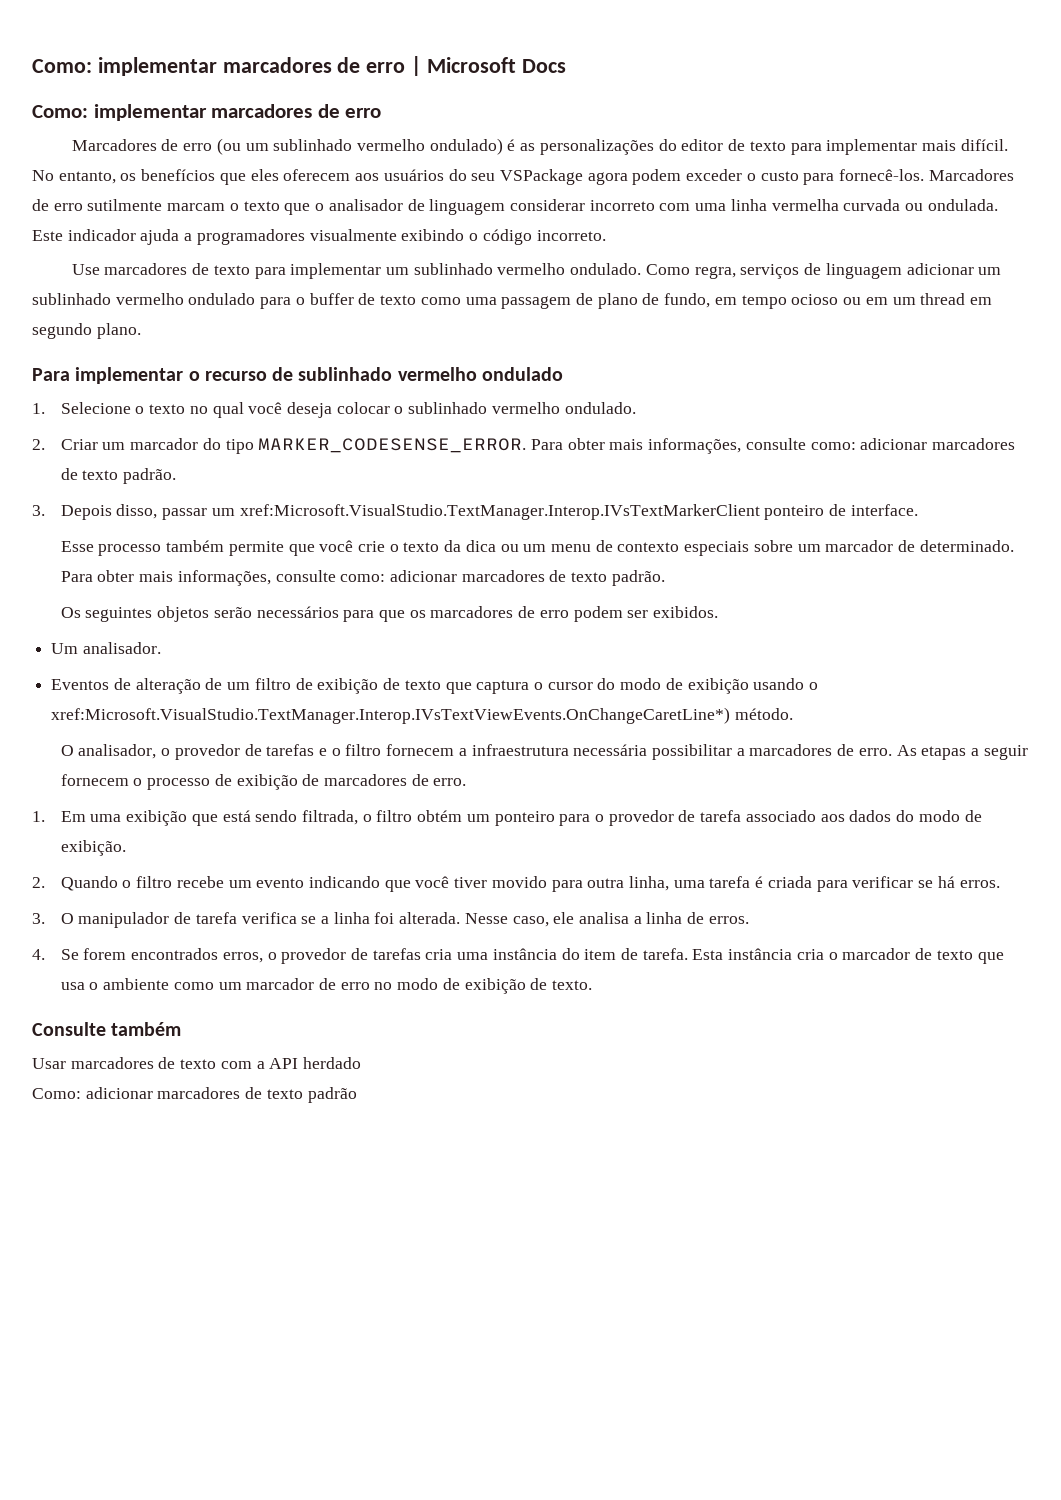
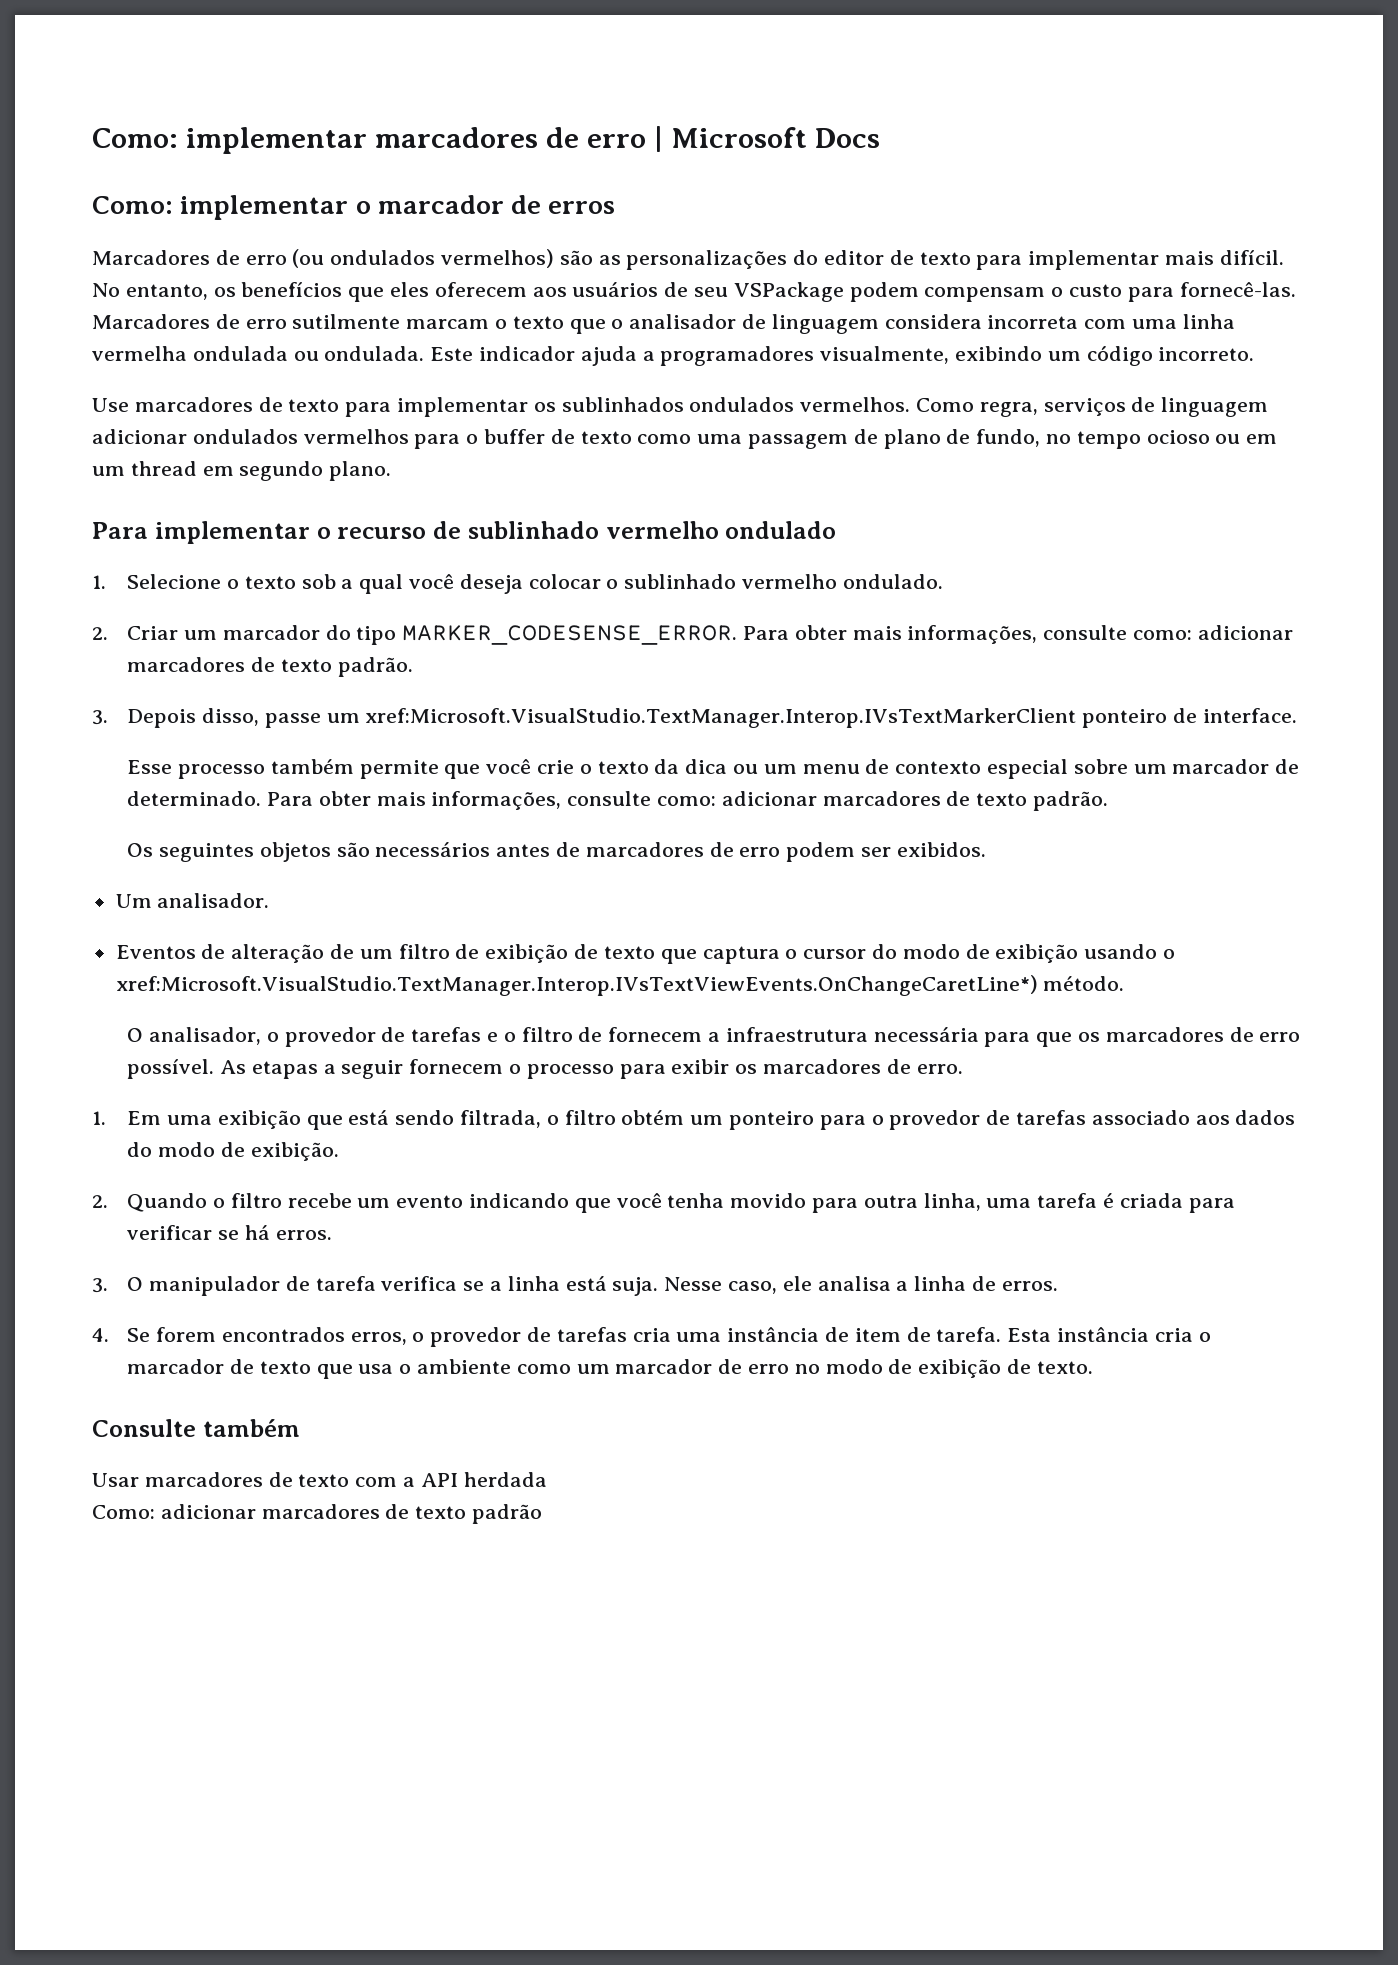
  Como: implementar marcadores de erro | Microsoft Docs
- Como: implementar marcadores de erro
+ Como: implementar o marcador de erros
- Marcadores de erro (ou um sublinhado vermelho ondulado) é as personalizações do editor de texto para implementar mais difícil.
+ Marcadores de erro (ou ondulados vermelhos) são as personalizações do editor de texto para implementar mais difícil.
- No entanto, os benefícios que eles oferecem aos usuários do seu VSPackage agora podem exceder o custo para fornecê-los.
+ No entanto, os benefícios que eles oferecem aos usuários de seu VSPackage podem compensam o custo para fornecê-las.
- Marcadores de erro sutilmente marcam o texto que o analisador de linguagem considerar incorreto com uma linha vermelha curvada ou ondulada.
+ Marcadores de erro sutilmente marcam o texto que o analisador de linguagem considera incorreta com uma linha vermelha ondulada ou ondulada.
- Este indicador ajuda a programadores visualmente exibindo o código incorreto.
+ Este indicador ajuda a programadores visualmente, exibindo um código incorreto.
- Use marcadores de texto para implementar um sublinhado vermelho ondulado.
+ Use marcadores de texto para implementar os sublinhados ondulados vermelhos.
- Como regra, serviços de linguagem adicionar um sublinhado vermelho ondulado para o buffer de texto como uma passagem de plano de fundo, em tempo ocioso ou em um thread em segundo plano.
+ Como regra, serviços de linguagem adicionar ondulados vermelhos para o buffer de texto como uma passagem de plano de fundo, no tempo ocioso ou em um thread em segundo plano.
- 1. Selecione o texto no qual você deseja colocar o sublinhado vermelho ondulado.
+ 1. Selecione o texto sob a qual você deseja colocar o sublinhado vermelho ondulado.
- 3. Depois disso, passar um xref:Microsoft.VisualStudio.TextManager.Interop.IVsTextMarkerClient ponteiro de interface.
+ 3. Depois disso, passe um xref:Microsoft.VisualStudio.TextManager.Interop.IVsTextMarkerClient ponteiro de interface.
- Esse processo também permite que você crie o texto da dica ou um menu de contexto especiais sobre um marcador de determinado.
+ Esse processo também permite que você crie o texto da dica ou um menu de contexto especial sobre um marcador de determinado.
- Os seguintes objetos serão necessários para que os marcadores de erro podem ser exibidos.
+ Os seguintes objetos são necessários antes de marcadores de erro podem ser exibidos.
- O analisador, o provedor de tarefas e o filtro fornecem a infraestrutura necessária possibilitar a marcadores de erro.
+ O analisador, o provedor de tarefas e o filtro de fornecem a infraestrutura necessária para que os marcadores de erro possível.
- As etapas a seguir fornecem o processo de exibição de marcadores de erro.
+ As etapas a seguir fornecem o processo para exibir os marcadores de erro.
- 1. Em uma exibição que está sendo filtrada, o filtro obtém um ponteiro para o provedor de tarefa associado aos dados do modo de exibição.
+ 1. Em uma exibição que está sendo filtrada, o filtro obtém um ponteiro para o provedor de tarefas associado aos dados do modo de exibição.
- 2. Quando o filtro recebe um evento indicando que você tiver movido para outra linha, uma tarefa é criada para verificar se há erros.
+ 2. Quando o filtro recebe um evento indicando que você tenha movido para outra linha, uma tarefa é criada para verificar se há erros.
- 3. O manipulador de tarefa verifica se a linha foi alterada.
+ 3. O manipulador de tarefa verifica se a linha está suja.
- 4. Se forem encontrados erros, o provedor de tarefas cria uma instância do item de tarefa.
+ 4. Se forem encontrados erros, o provedor de tarefas cria uma instância de item de tarefa.
- Usar marcadores de texto com a API herdado
+ Usar marcadores de texto com a API herdada

